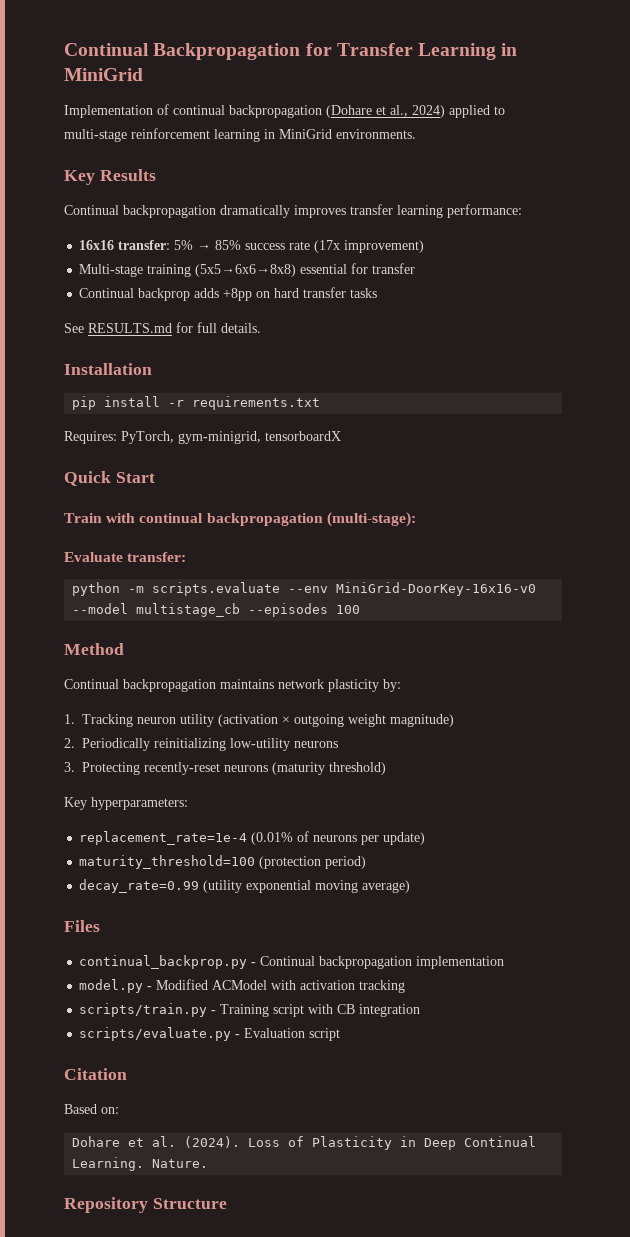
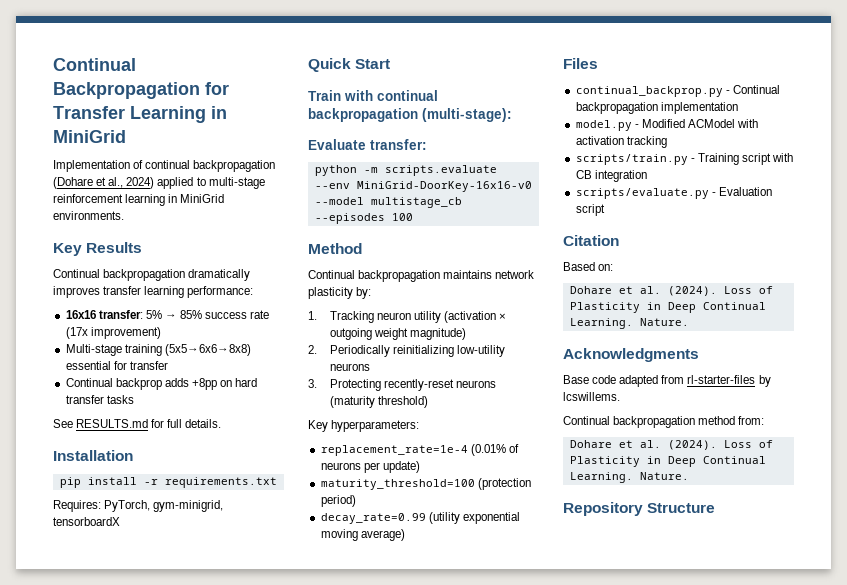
+ Acknowledgments
+ Base code adapted from rl-starter-files by lcswillems.
+ Continual backpropagation method from:
+ Dohare et al. (2024). Loss of Plasticity in Deep Continual Learning. Nature.

